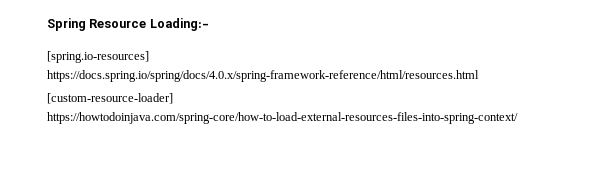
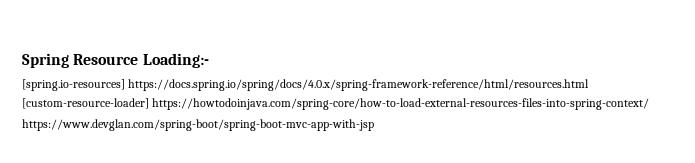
+ https://www.devglan.com/spring-boot/spring-boot-mvc-app-with-jsp

